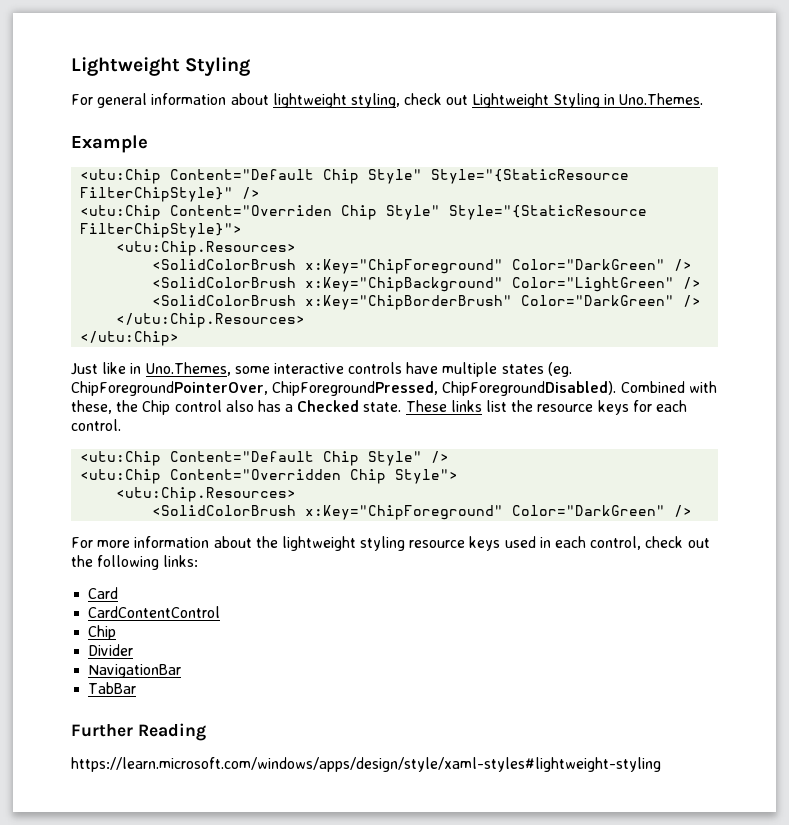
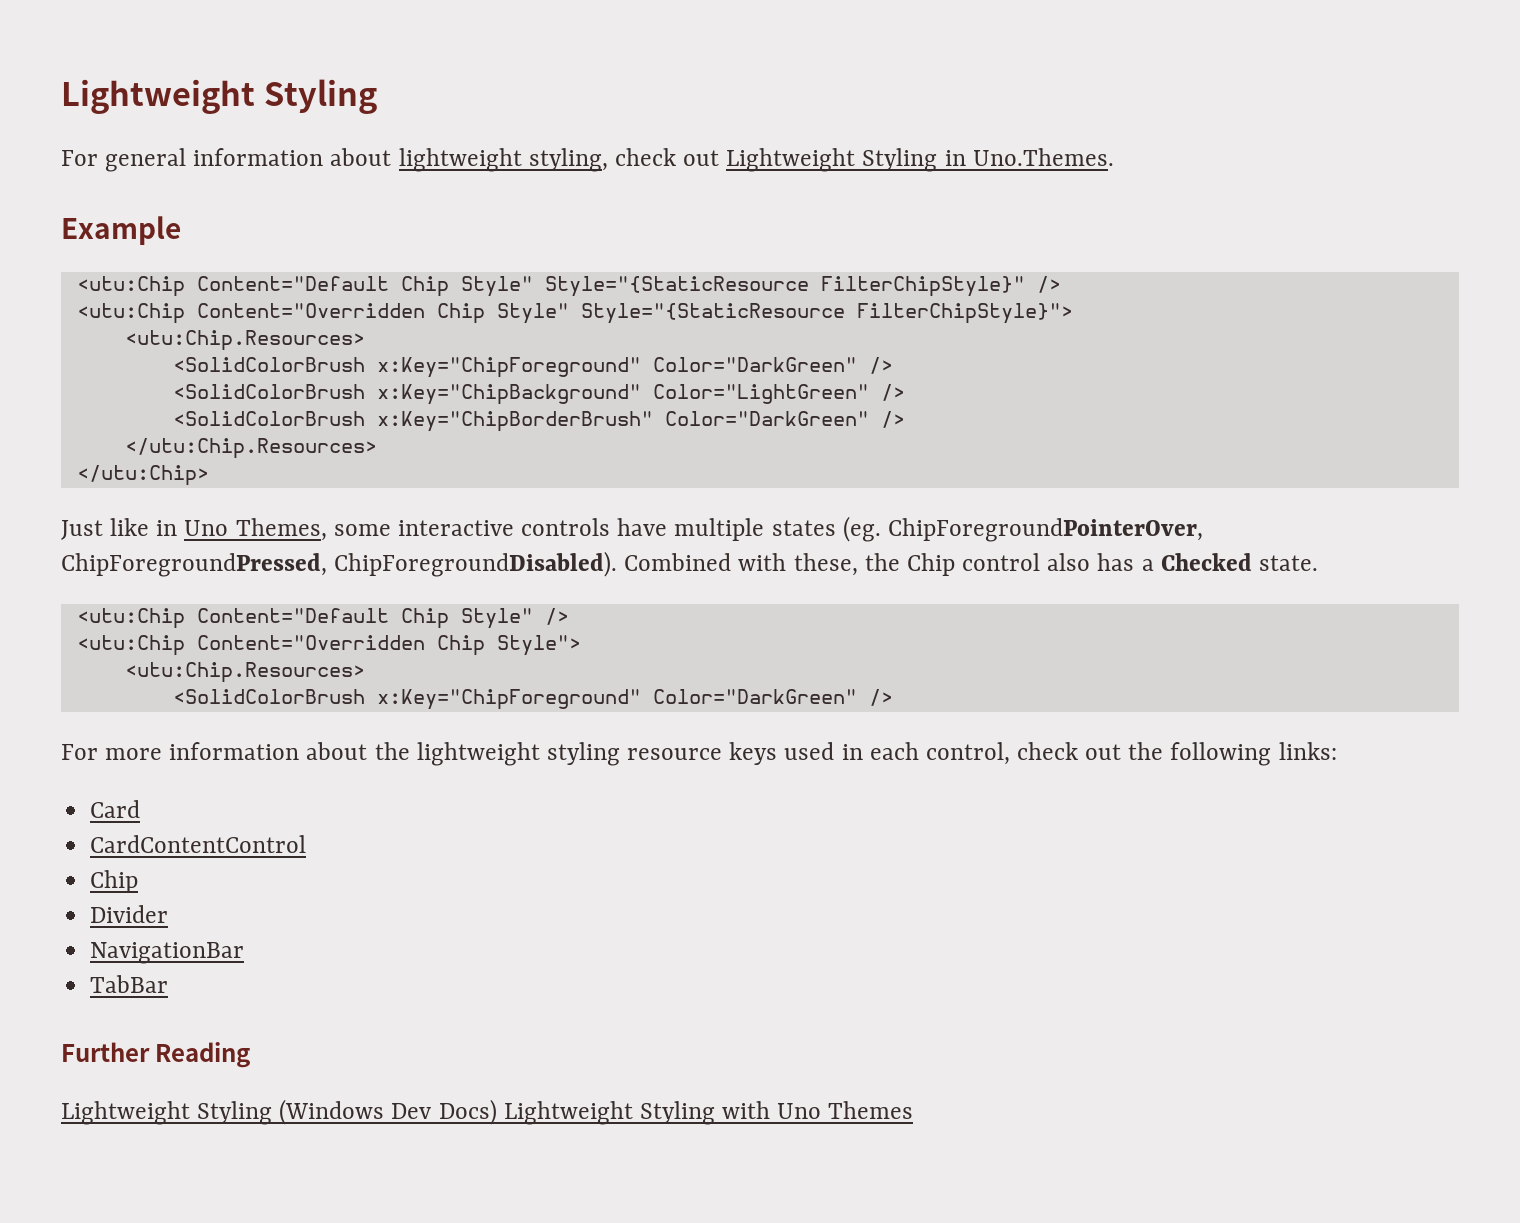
- <utu:Chip Content="Overriden Chip Style" Style="{StaticResource FilterChipStyle}">
+ <utu:Chip Content="Overridden Chip Style" Style="{StaticResource FilterChipStyle}">
- Just like in Uno.Themes, some interactive controls have multiple states (eg. ChipForegroundPointerOver, ChipForegroundPressed, ChipForegroundDisabled).
+ Just like in Uno Themes, some interactive controls have multiple states (eg. ChipForegroundPointerOver, ChipForegroundPressed, ChipForegroundDisabled).
- These links list the resource keys for each control.
- https://learn.microsoft.com/windows/apps/design/style/xaml-styles#lightweight-styling
+ Lightweight Styling (Windows Dev Docs) Lightweight Styling with Uno Themes

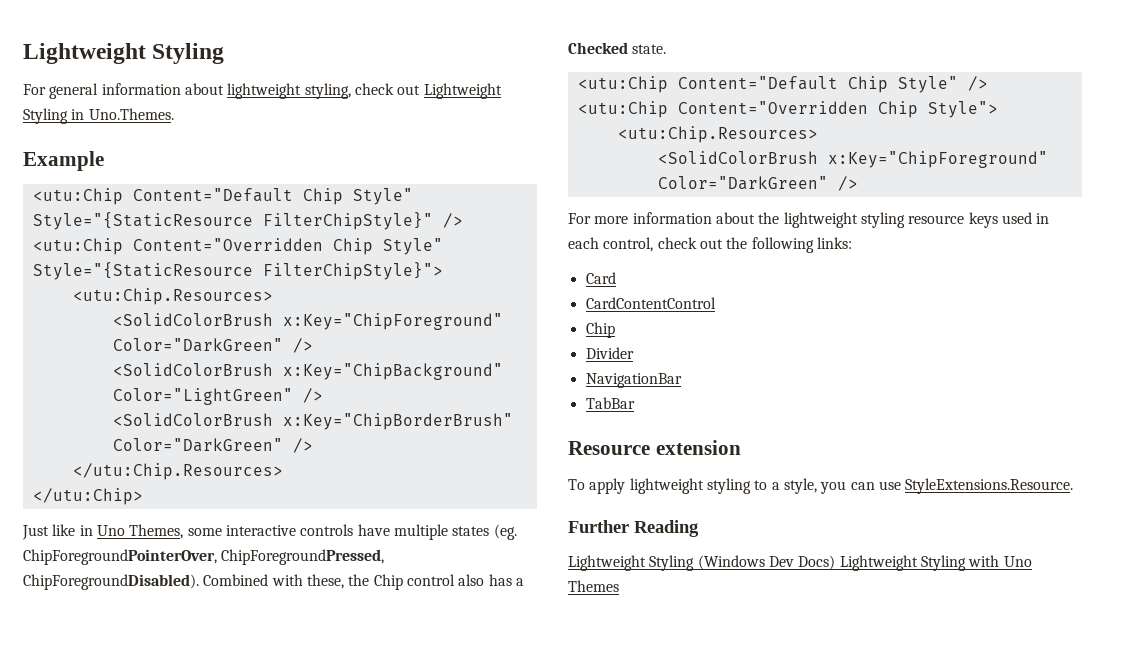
+ Resource extension
+ To apply lightweight styling to a style, you can use StyleExtensions.Resource.

